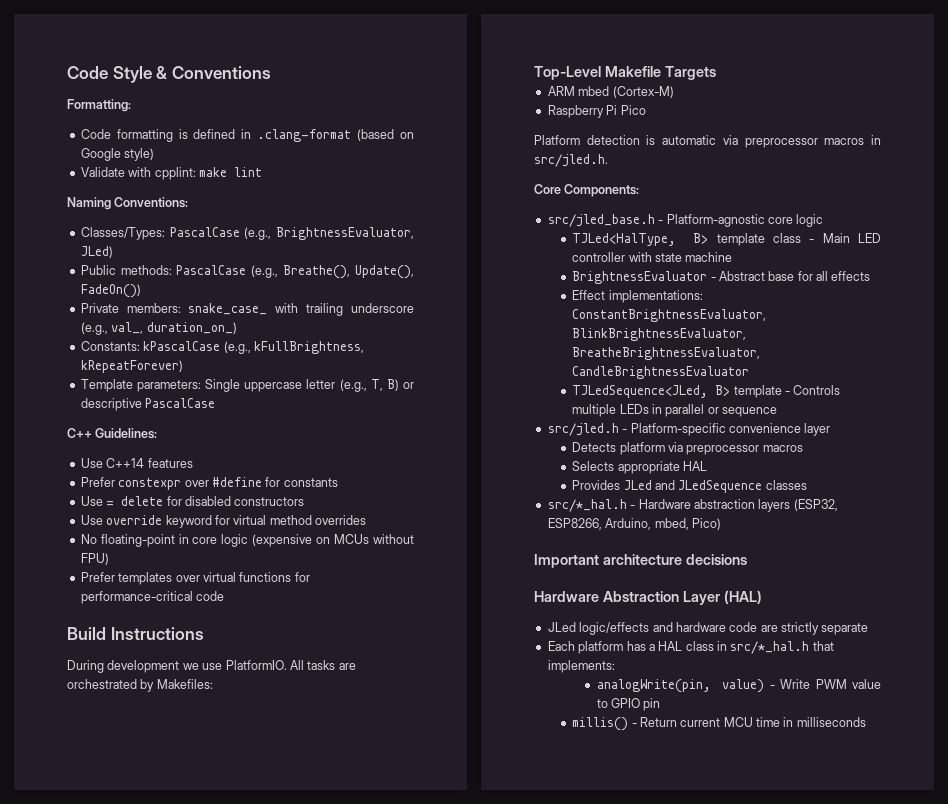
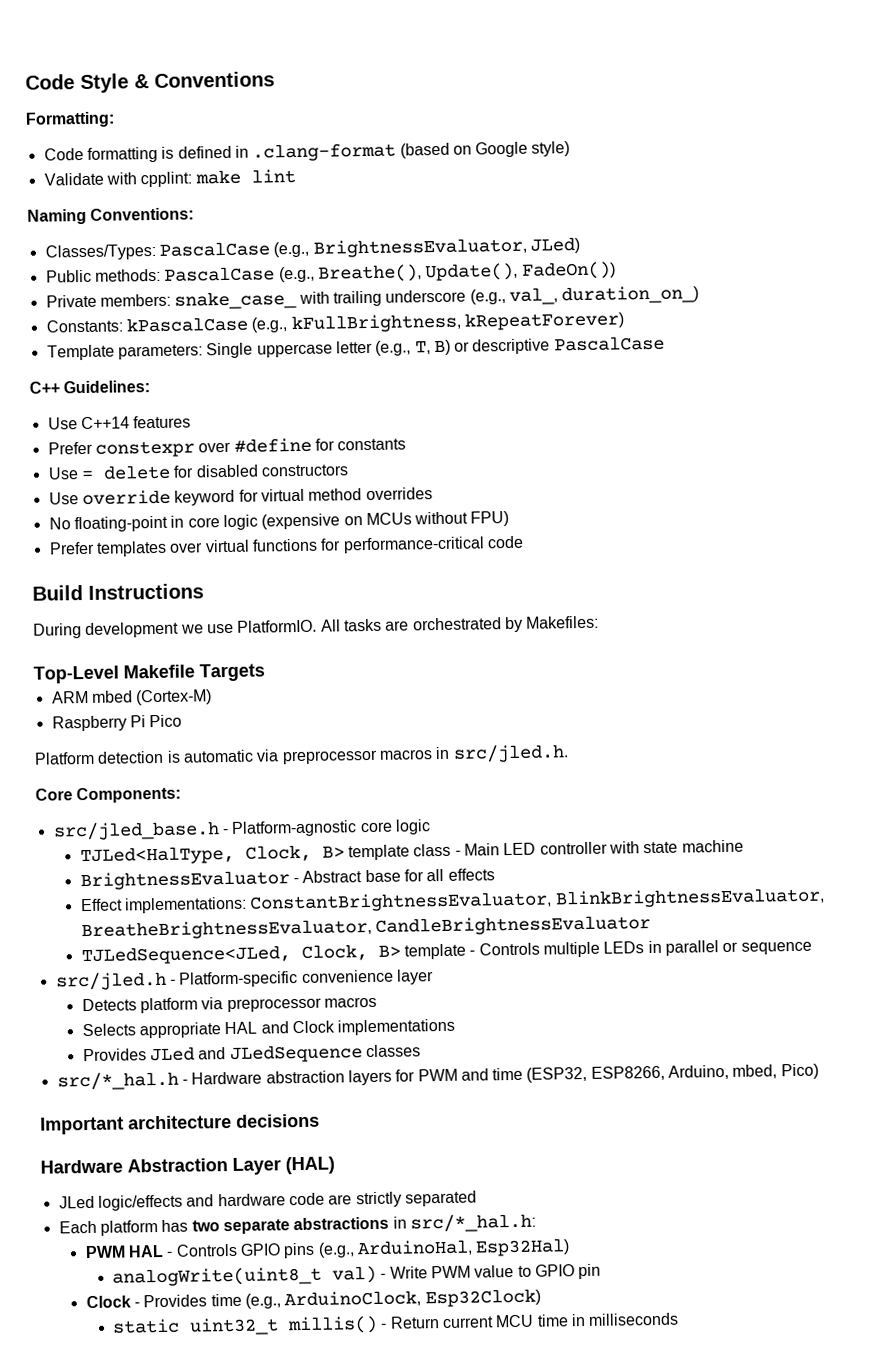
- TJLed<HalType, B> template class - Main LED controller with state machine
+ TJLed<HalType, Clock, B> template class - Main LED controller with state machine
- TJLedSequence<JLed, B> template - Controls multiple LEDs in parallel or sequence
+ TJLedSequence<JLed, Clock, B> template - Controls multiple LEDs in parallel or sequence
- Selects appropriate HAL
+ Selects appropriate HAL and Clock implementations
- src/*_hal.h - Hardware abstraction layers (ESP32, ESP8266, Arduino, mbed, Pico)
+ src/*_hal.h - Hardware abstraction layers for PWM and time (ESP32, ESP8266, Arduino, mbed, Pico)
- JLed logic/effects and hardware code are strictly separate
+ JLed logic/effects and hardware code are strictly separated
- Each platform has a HAL class in src/*_hal.h that implements:
- analogWrite(pin, value) - Write PWM value to GPIO pin
+ Each platform has two separate abstractions in src/*_hal.h:
+ PWM HAL - Controls GPIO pins (e.g., ArduinoHal, Esp32Hal)
+ analogWrite(uint8_t val) - Write PWM value to GPIO pin
- millis() - Return current MCU time in milliseconds
+ Clock - Provides time (e.g., ArduinoClock, Esp32Clock)
+ static uint32_t millis() - Return current MCU time in milliseconds

